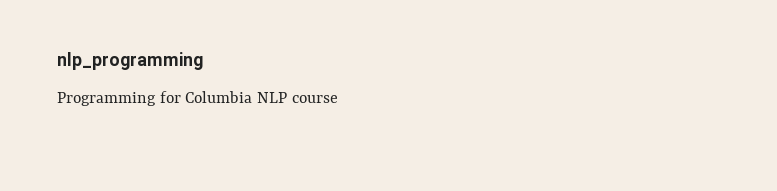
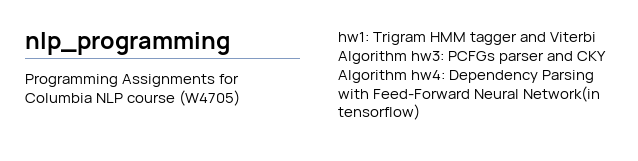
- Programming for Columbia NLP course
+ Programming Assignments for Columbia NLP course (W4705)
+ hw1: Trigram HMM tagger and Viterbi Algorithm hw3: PCFGs parser and CKY Algorithm hw4: Dependency Parsing with Feed-Forward Neural Network(in tensorflow)

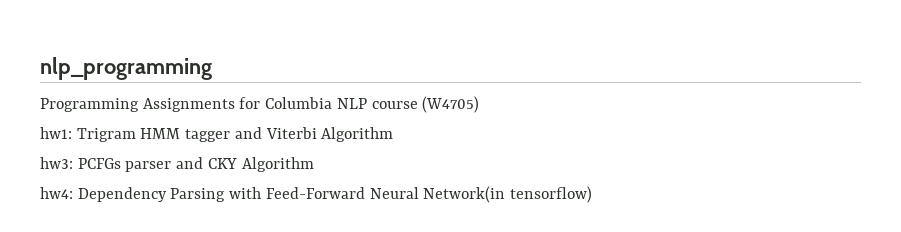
- hw1: Trigram HMM tagger and Viterbi Algorithm hw3: PCFGs parser and CKY Algorithm hw4: Dependency Parsing with Feed-Forward Neural Network(in tensorflow)
+ hw1: Trigram HMM tagger and Viterbi Algorithm
+ hw3: PCFGs parser and CKY Algorithm
+ hw4: Dependency Parsing with Feed-Forward Neural Network(in tensorflow)

